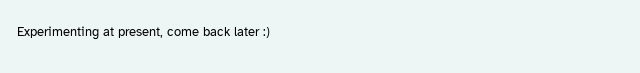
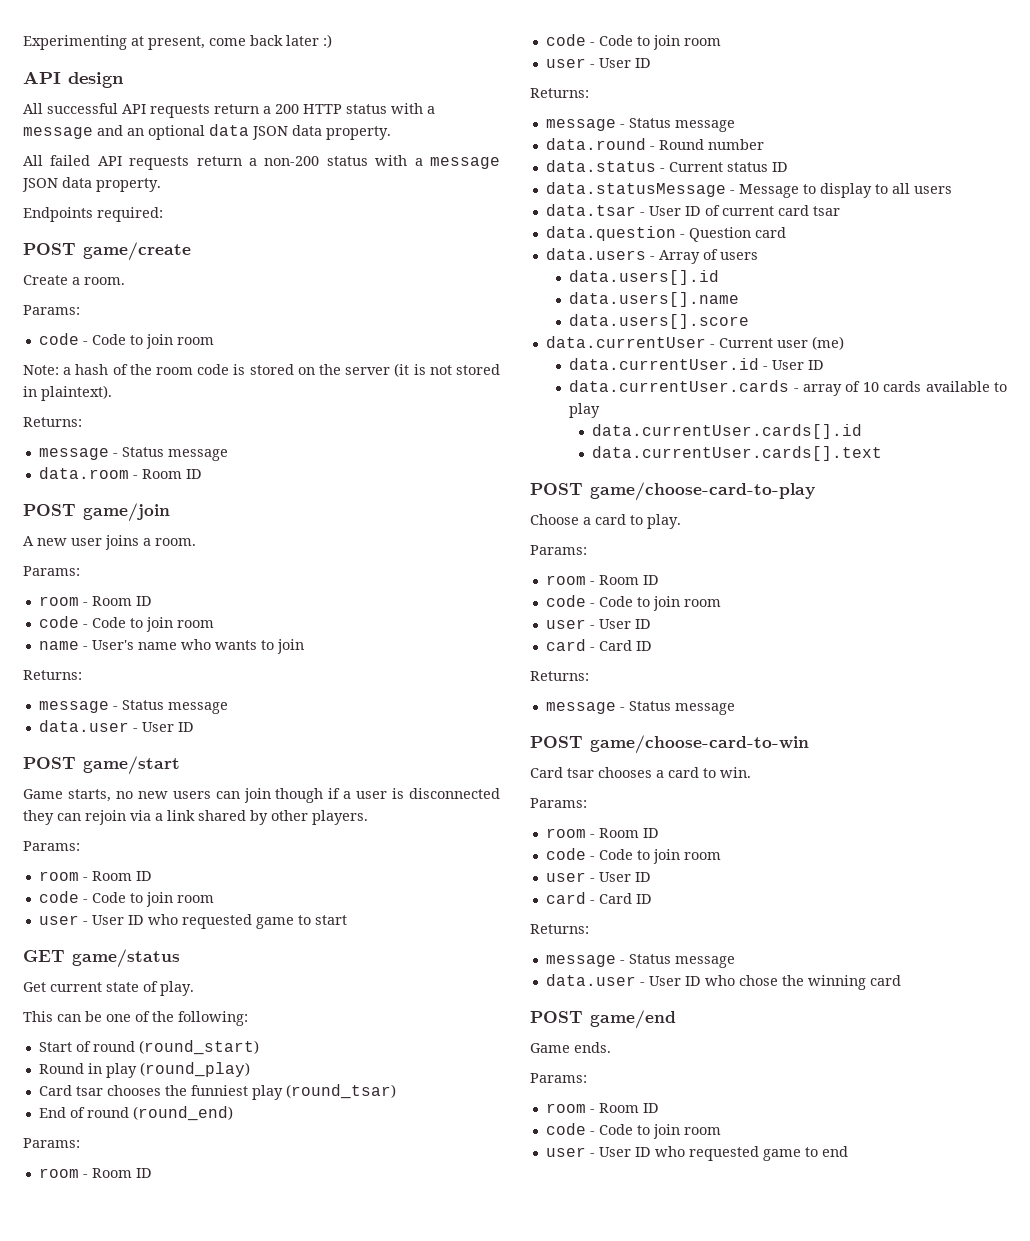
+ API design
+ All successful API requests return a 200 HTTP status with a message and an optional data JSON data property.
+ All failed API requests return a non-200 status with a message JSON data property.
+ Endpoints required:
+ POST game/create
+ Create a room.
+ Params:
+ code - Code to join room
+ Note: a hash of the room code is stored on the server (it is not stored in plaintext).
+ Returns:
+ message - Status message
+ data.room - Room ID
+ POST game/join
+ A new user joins a room.
+ Params:
+ room - Room ID
+ code - Code to join room
+ name - User's name who wants to join
+ Returns:
+ message - Status message
+ data.user - User ID
+ POST game/start
+ Game starts, no new users can join though if a user is disconnected they can rejoin via a link shared by other players.
+ Params:
+ room - Room ID
+ code - Code to join room
+ user - User ID who requested game to start
+ GET game/status
+ Get current state of play.
+ This can be one of the following:
+ Start of round (round_start)
+ Round in play (round_play)
+ Card tsar chooses the funniest play (round_tsar)
+ End of round (round_end)
+ Params:
+ room - Room ID
+ code - Code to join room
+ user - User ID
+ Returns:
+ message - Status message
+ data.round - Round number
+ data.status - Current status ID
+ data.statusMessage - Message to display to all users
+ data.tsar - User ID of current card tsar
+ data.question - Question card
+ data.users - Array of users
+ data.users[].id
+ data.users[].name
+ data.users[].score
+ data.currentUser - Current user (me)
+ data.currentUser.id - User ID
+ data.currentUser.cards - array of 10 cards available to play
+ data.currentUser.cards[].id
+ data.currentUser.cards[].text
+ POST game/choose-card-to-play
+ Choose a card to play.
+ Params:
+ room - Room ID
+ code - Code to join room
+ user - User ID
+ card - Card ID
+ Returns:
+ message - Status message
+ POST game/choose-card-to-win
+ Card tsar chooses a card to win.
+ Params:
+ room - Room ID
+ code - Code to join room
+ user - User ID
+ card - Card ID
+ Returns:
+ message - Status message
+ data.user - User ID who chose the winning card
+ POST game/end
+ Game ends.
+ Params:
+ room - Room ID
+ code - Code to join room
+ user - User ID who requested game to end

